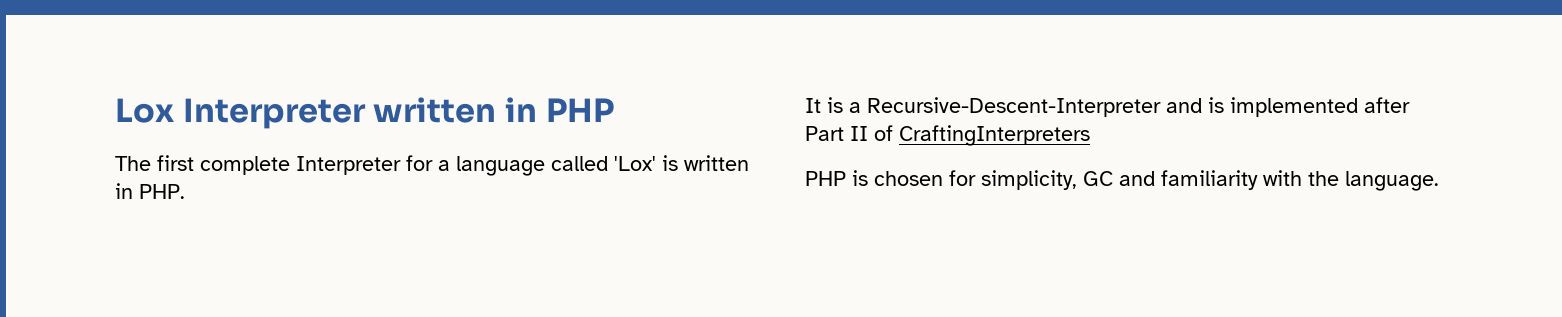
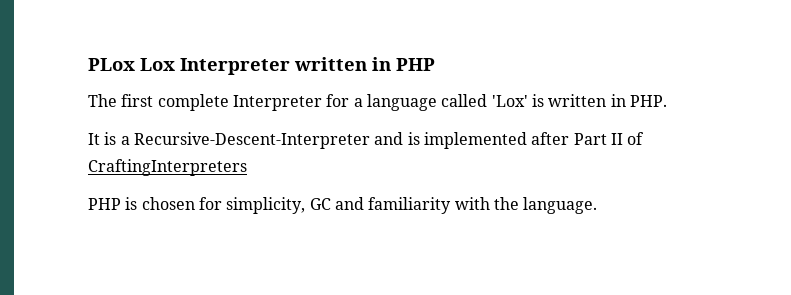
- Lox Interpreter written in PHP
+ PLox Lox Interpreter written in PHP

